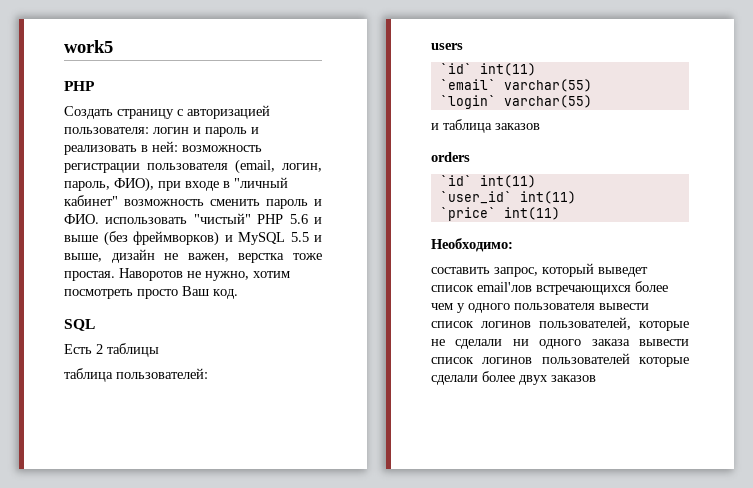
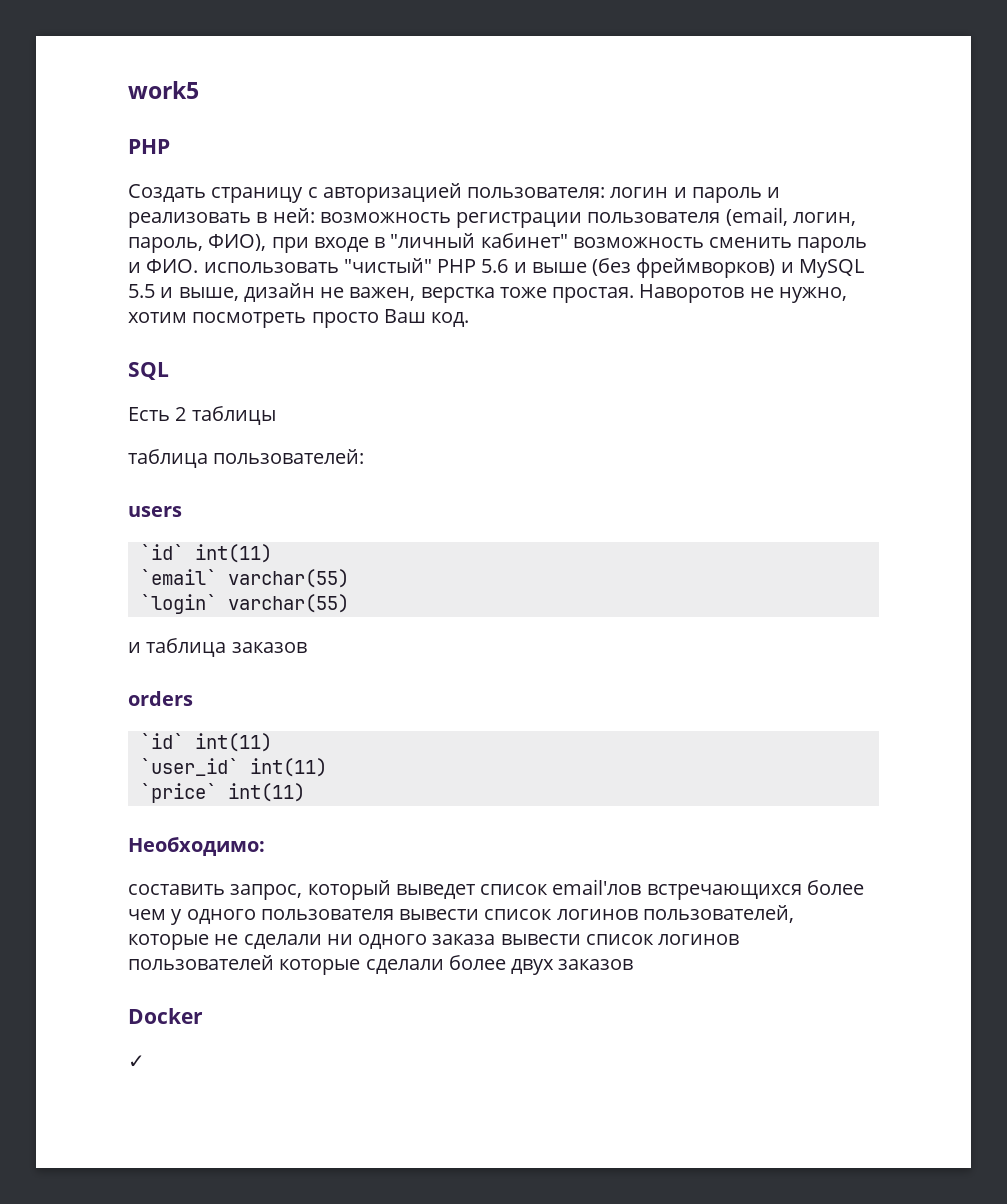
+ Docker
+ ✓

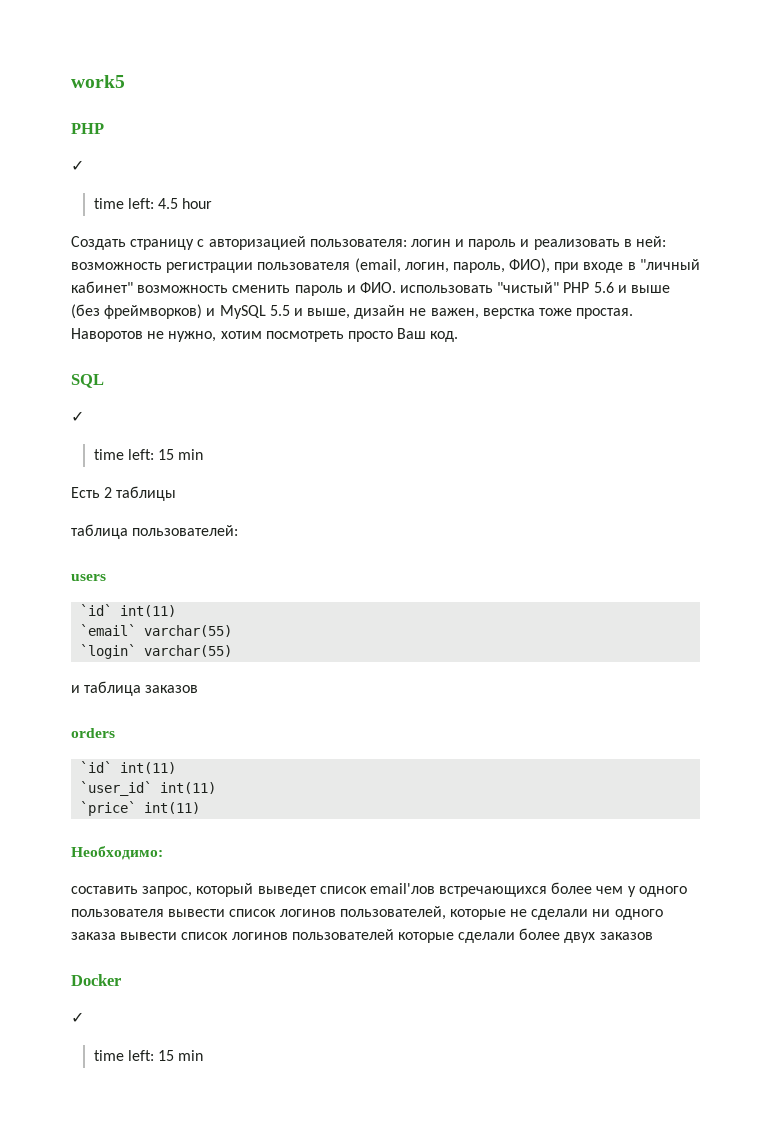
  work5
  PHP
+ ✓
+ time left: 4.5 hour
  SQL
+ ✓
+ time left: 15 min
  Docker
  ✓
+ time left: 15 min

